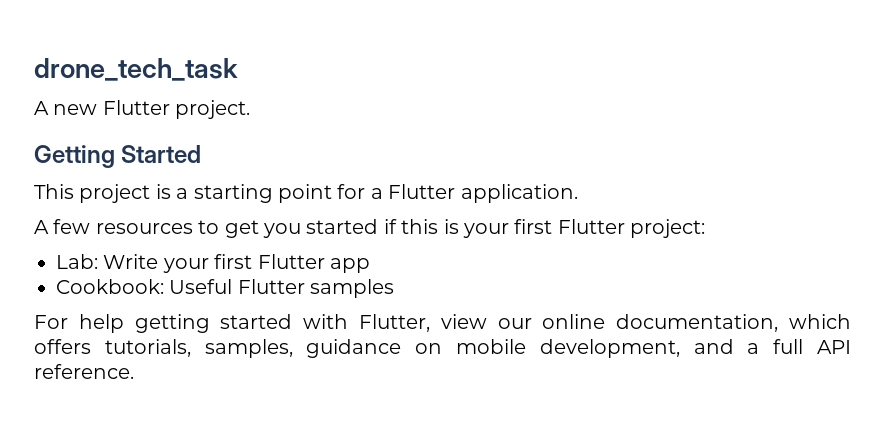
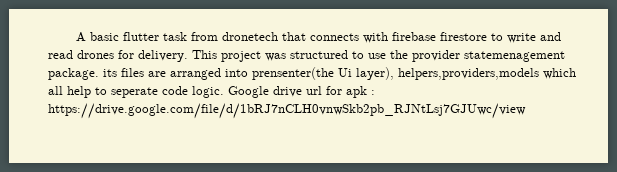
- drone_tech_task
- A new Flutter project.
- Getting Started
- This project is a starting point for a Flutter application.
- A few resources to get you started if this is your first Flutter project:
- Lab: Write your first Flutter app
- Cookbook: Useful Flutter samples
- For help getting started with Flutter, view our online documentation, which offers tutorials, samples, guidance on mobile development, and a full API reference.
+ A basic flutter task from dronetech that connects with firebase firestore to write and read drones for delivery. This project was structured to use the provider statemenagement package. its files are arranged into prensenter(the Ui layer), helpers,providers,models which all help to seperate code logic. Google drive url for apk : https://drive.google.com/file/d/1bRJ7nCLH0vnwSkb2pb_RJNtLsj7GJUwc/view

